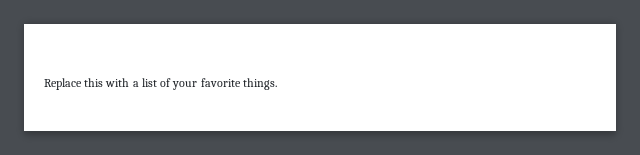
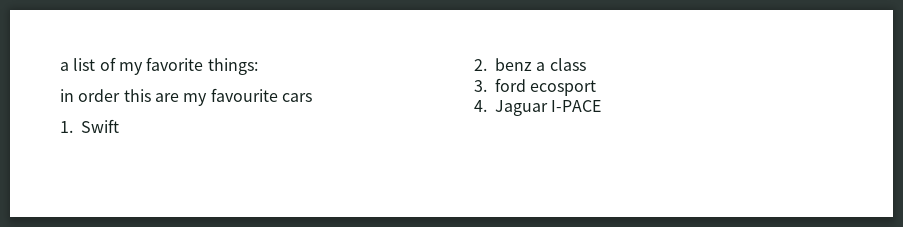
- Replace this with a list of your favorite things.
+ a list of my favorite things:
+ in order this are my favourite cars
+ 1. Swift
+ 2. benz a class
+ 3. ford ecosport
+ 4. Jaguar I-PACE

